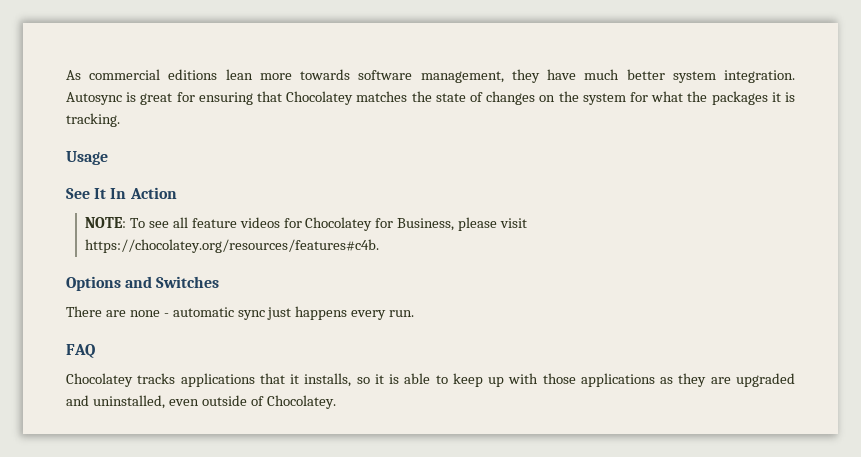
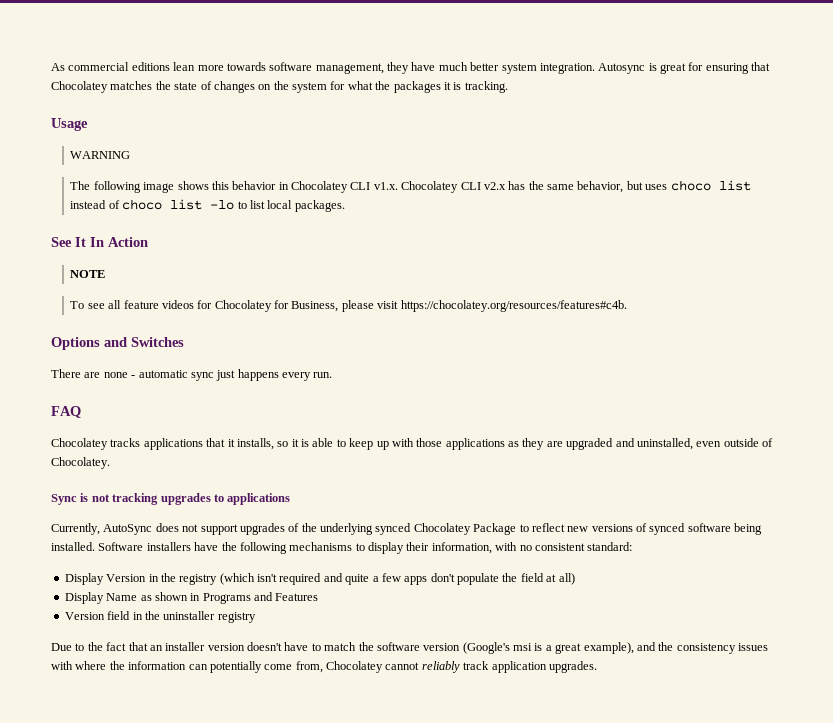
+ WARNING
+ The following image shows this behavior in Chocolatey CLI v1.x. Chocolatey CLI v2.x has the same behavior, but uses choco list instead of choco list -lo to list local packages.
- NOTE: To see all feature videos for Chocolatey for Business, please visit https://chocolatey.org/resources/features#c4b.
+ NOTE
+ To see all feature videos for Chocolatey for Business, please visit https://chocolatey.org/resources/features#c4b.
+ Sync is not tracking upgrades to applications
+ Currently, AutoSync does not support upgrades of the underlying synced Chocolatey Package to reflect new versions of synced software being installed. Software installers have the following mechanisms to display their information, with no consistent standard:
+ Display Version in the registry (which isn't required and quite a few apps don't populate the field at all)
+ Display Name as shown in Programs and Features
+ Version field in the uninstaller registry
+ Due to the fact that an installer version doesn't have to match the software version (Google's msi is a great example), and the consistency issues with where the information can potentially come from, Chocolatey cannot reliably track application upgrades.

